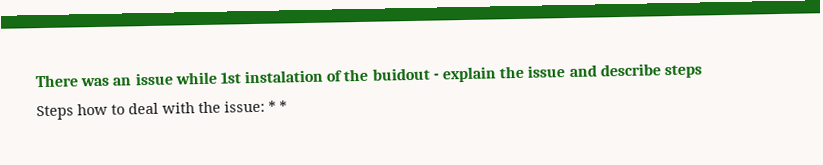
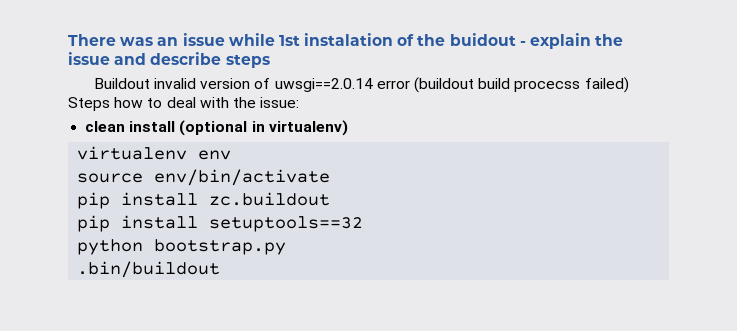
- Steps how to deal with the issue: * *
+ Buildout invalid version of uwsgi==2.0.14 error (buildout build procecss failed) Steps how to deal with the issue:
+ clean install (optional in virtualenv)
+ virtualenv env
+ source env/bin/activate
+ pip install zc.buildout
+ pip install setuptools==32
+ python bootstrap.py
+ .bin/buildout

